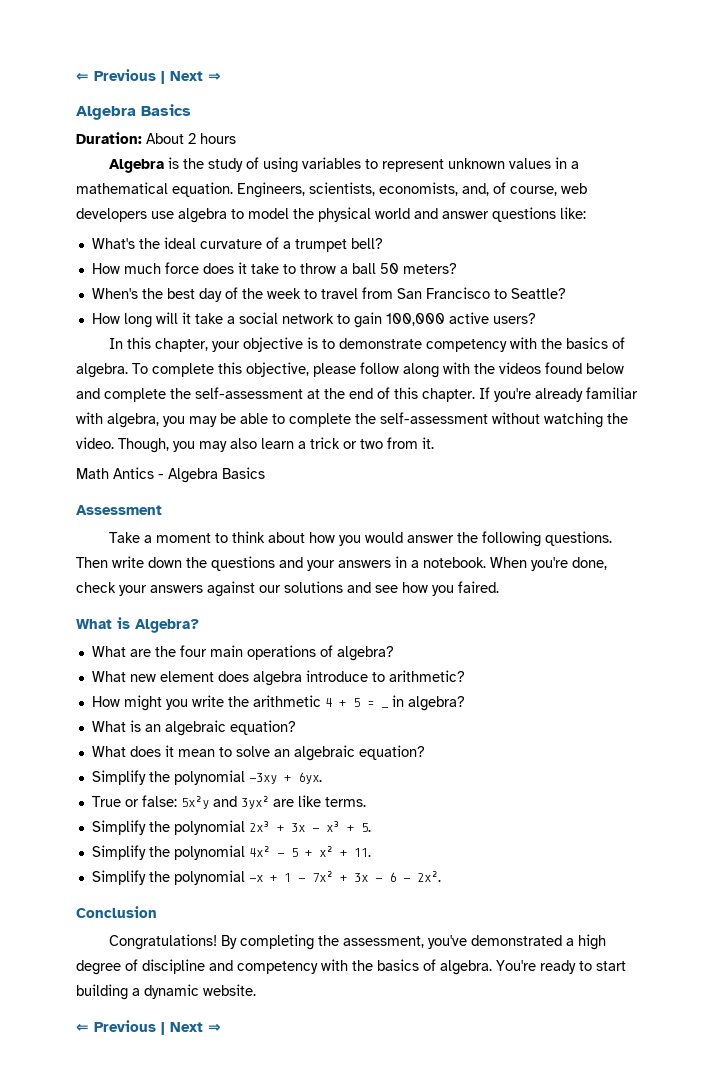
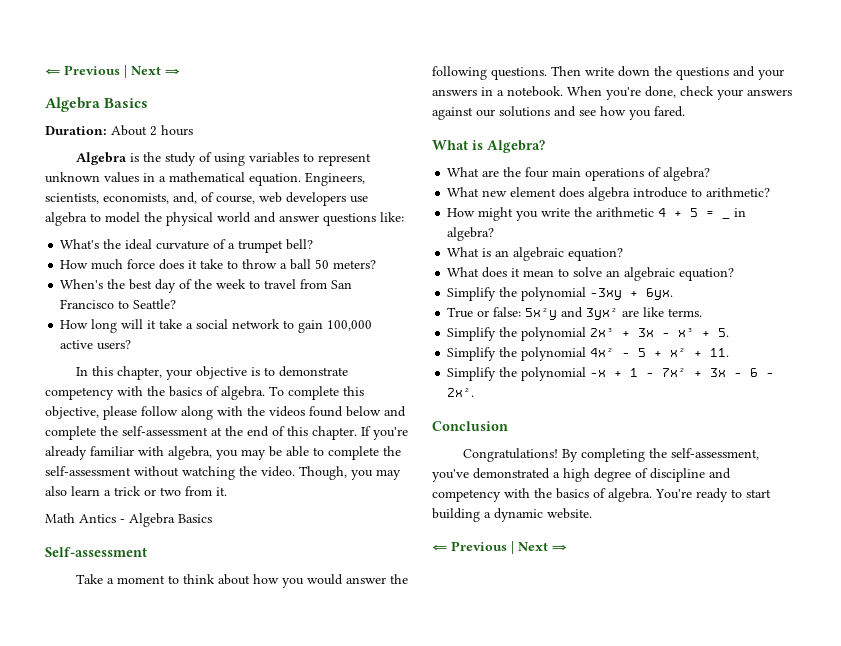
- Assessment
+ Self-assessment
- When you're done, check your answers against our solutions and see how you faired.
+ When you're done, check your answers against our solutions and see how you fared.
- By completing the assessment, you've demonstrated a high degree of discipline and competency with the basics of algebra.
+ By completing the self-assessment, you've demonstrated a high degree of discipline and competency with the basics of algebra.

